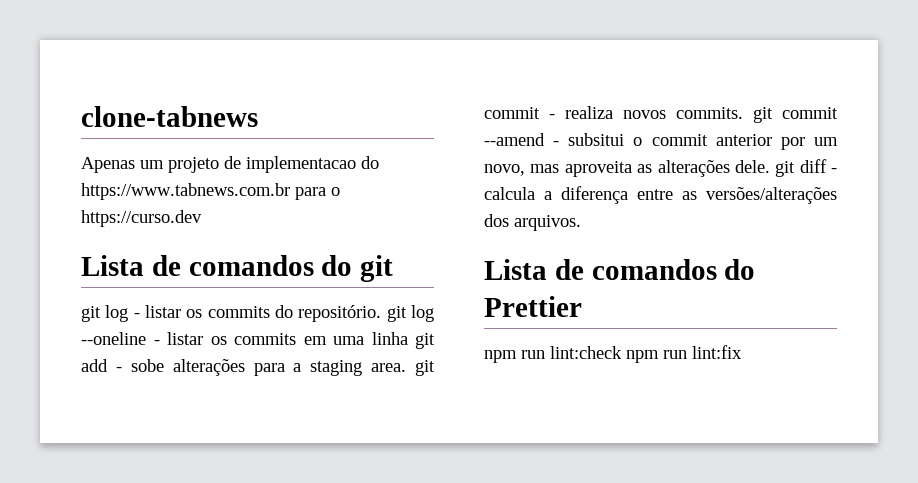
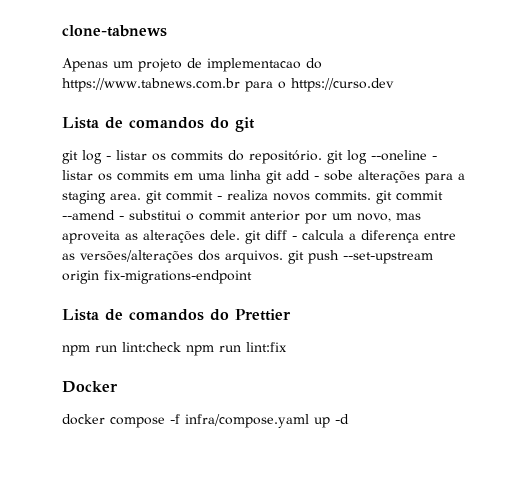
- git log - listar os commits do repositório. git log --oneline - listar os commits em uma linha git add - sobe alterações para a staging area. git commit - realiza novos commits. git commit --amend - subsitui o commit anterior por um novo, mas aproveita as alterações dele. git diff - calcula a diferença entre as versões/alterações dos arquivos.
+ git log - listar os commits do repositório. git log --oneline - listar os commits em uma linha git add - sobe alterações para a staging area. git commit - realiza novos commits. git commit --amend - substitui o commit anterior por um novo, mas aproveita as alterações dele. git diff - calcula a diferença entre as versões/alterações dos arquivos. git push --set-upstream origin fix-migrations-endpoint
+ Docker
+ docker compose -f infra/compose.yaml up -d

